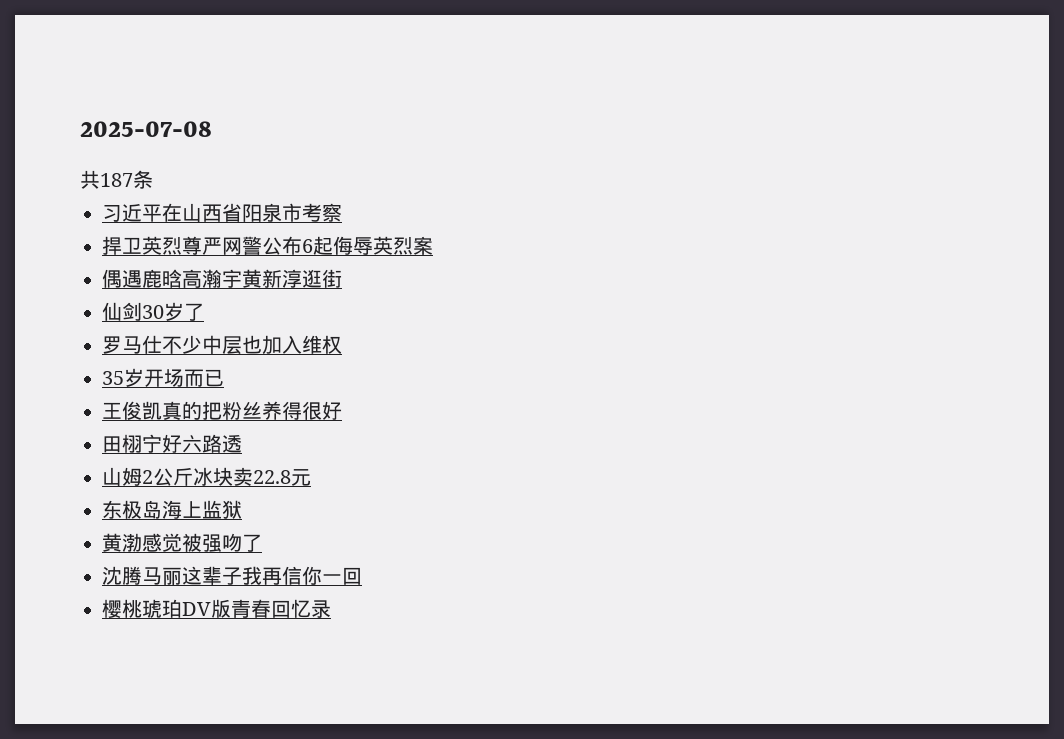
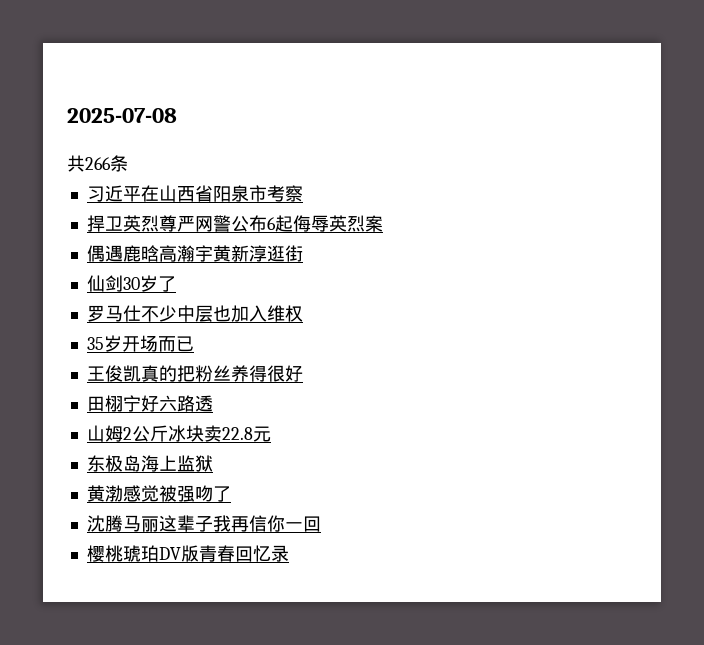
- 共187条
+ 共266条

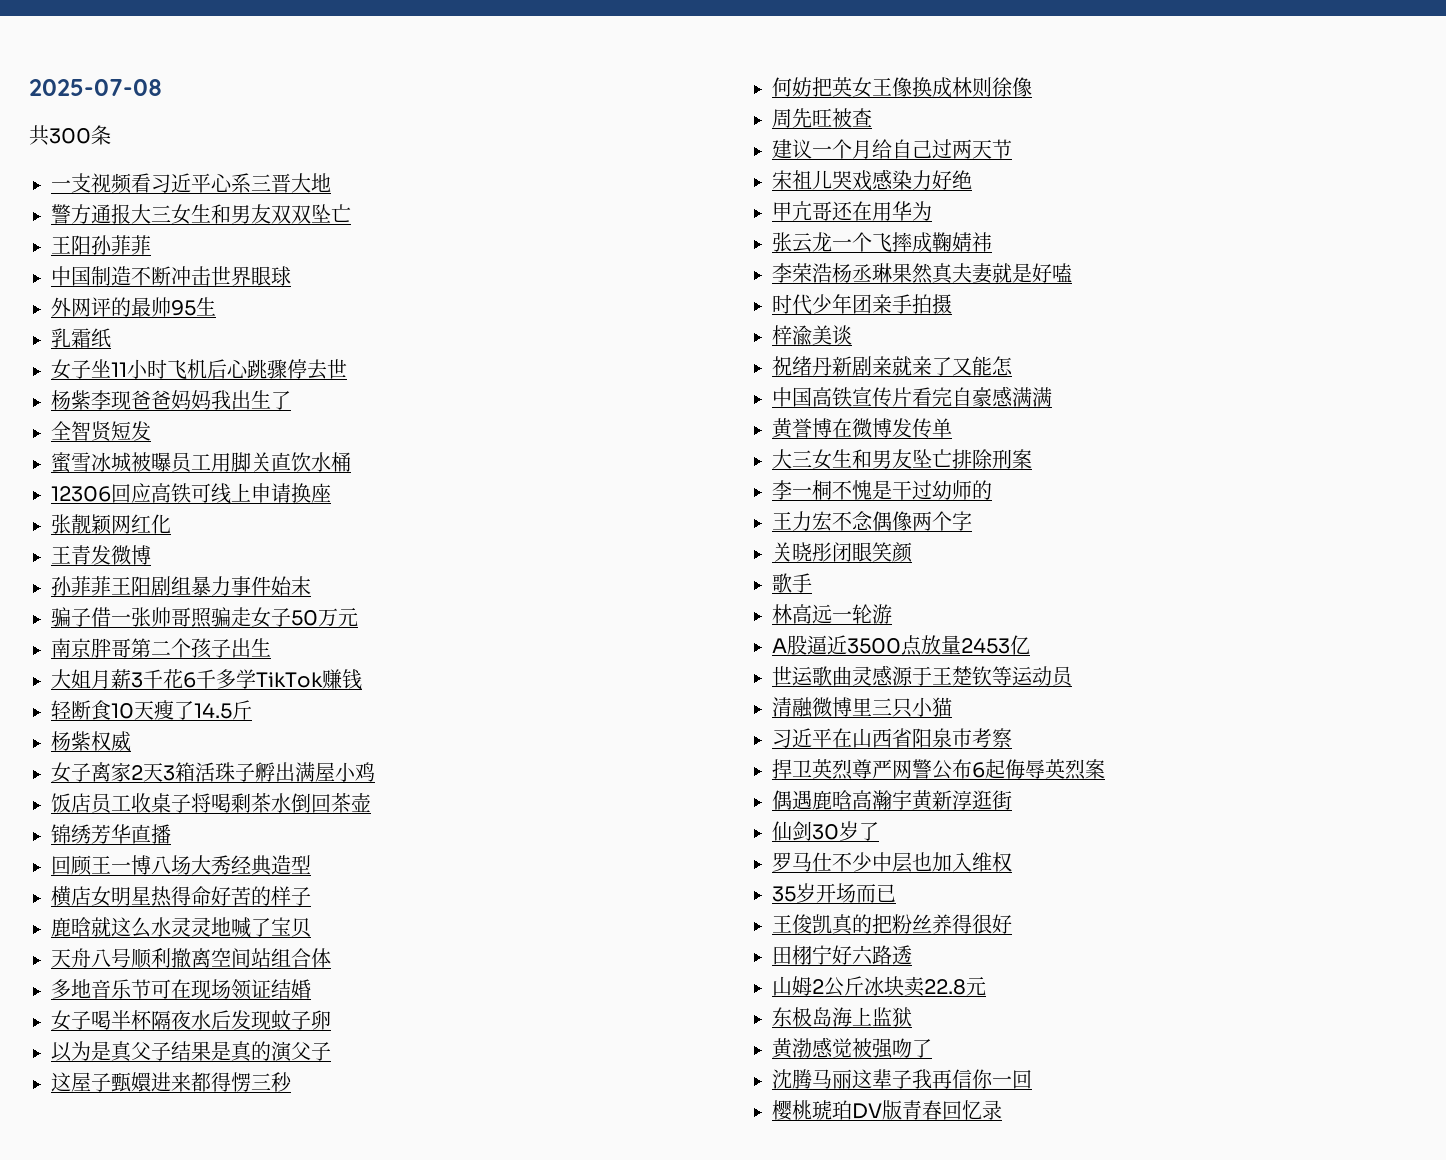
- 共266条
+ 共300条
+ 一支视频看习近平心系三晋大地
+ 警方通报大三女生和男友双双坠亡
+ 王阳孙菲菲
+ 中国制造不断冲击世界眼球
+ 外网评的最帅95生
+ 乳霜纸
+ 女子坐11小时飞机后心跳骤停去世
+ 杨紫李现爸爸妈妈我出生了
+ 全智贤短发
+ 蜜雪冰城被曝员工用脚关直饮水桶
+ 12306回应高铁可线上申请换座
+ 张靓颖网红化
+ 王青发微博
+ 孙菲菲王阳剧组暴力事件始末
+ 骗子借一张帅哥照骗走女子50万元
+ 南京胖哥第二个孩子出生
+ 大姐月薪3千花6千多学TikTok赚钱
+ 轻断食10天瘦了14.5斤
+ 杨紫权威
+ 女子离家2天3箱活珠子孵出满屋小鸡
+ 饭店员工收桌子将喝剩茶水倒回茶壶
+ 锦绣芳华直播
+ 回顾王一博八场大秀经典造型
+ 横店女明星热得命好苦的样子
+ 鹿晗就这么水灵灵地喊了宝贝
+ 天舟八号顺利撤离空间站组合体
+ 多地音乐节可在现场领证结婚
+ 女子喝半杯隔夜水后发现蚊子卵
+ 以为是真父子结果是真的演父子
+ 这屋子甄嬛进来都得愣三秒
+ 何妨把英女王像换成林则徐像
+ 周先旺被查
+ 建议一个月给自己过两天节
+ 宋祖儿哭戏感染力好绝
+ 甲亢哥还在用华为
+ 张云龙一个飞摔成鞠婧祎
+ 李荣浩杨丞琳果然真夫妻就是好嗑
+ 时代少年团亲手拍摄
+ 梓渝美谈
+ 祝绪丹新剧亲就亲了又能怎
+ 中国高铁宣传片看完自豪感满满
+ 黄誉博在微博发传单
+ 大三女生和男友坠亡排除刑案
+ 李一桐不愧是干过幼师的
+ 王力宏不念偶像两个字
+ 关晓彤闭眼笑颜
+ 歌手
+ 林高远一轮游
+ A股逼近3500点放量2453亿
+ 世运歌曲灵感源于王楚钦等运动员
+ 清融微博里三只小猫

